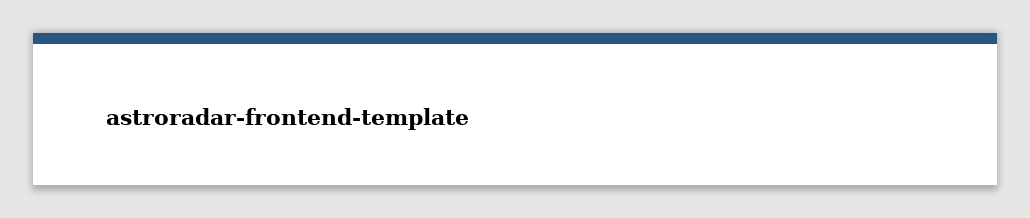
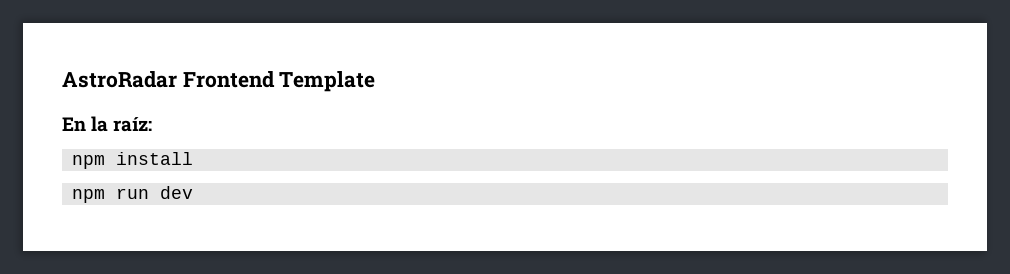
- astroradar-frontend-template
+ AstroRadar Frontend Template
+ En la raíz:
+ npm install
+ npm run dev

